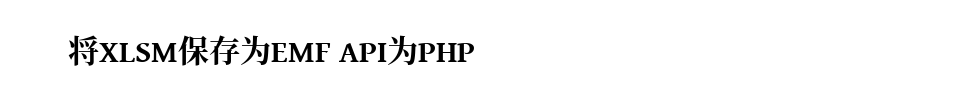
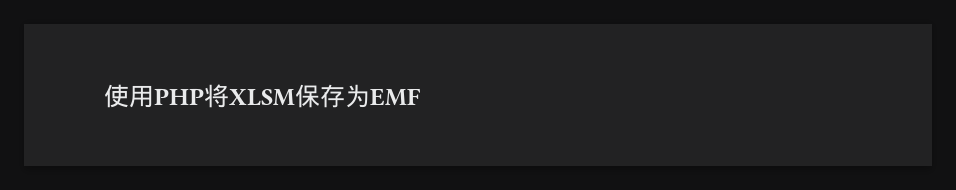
- 将XLSM保存为EMF API为PHP
+ 使用PHP将XLSM保存为EMF

